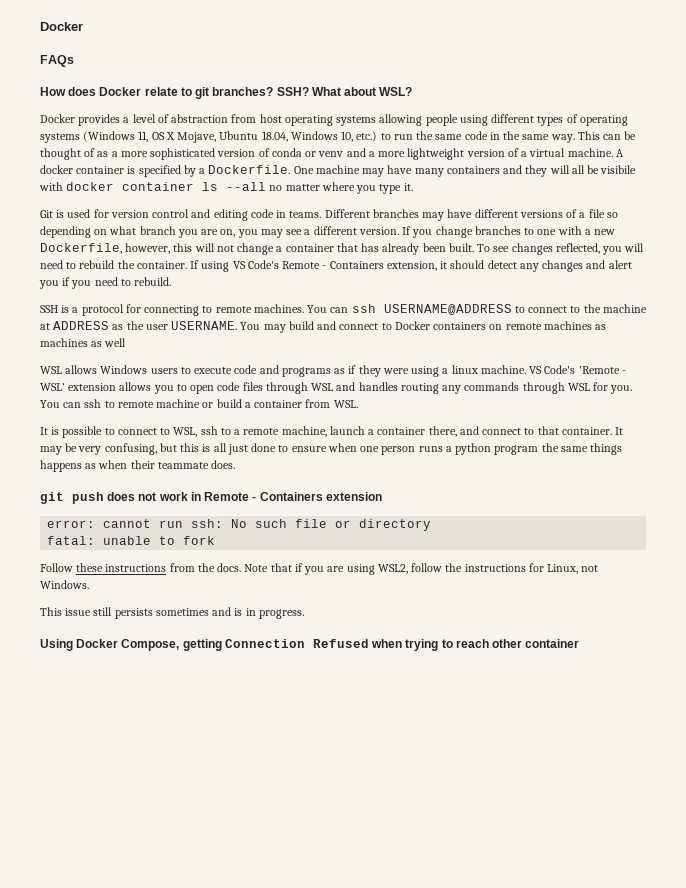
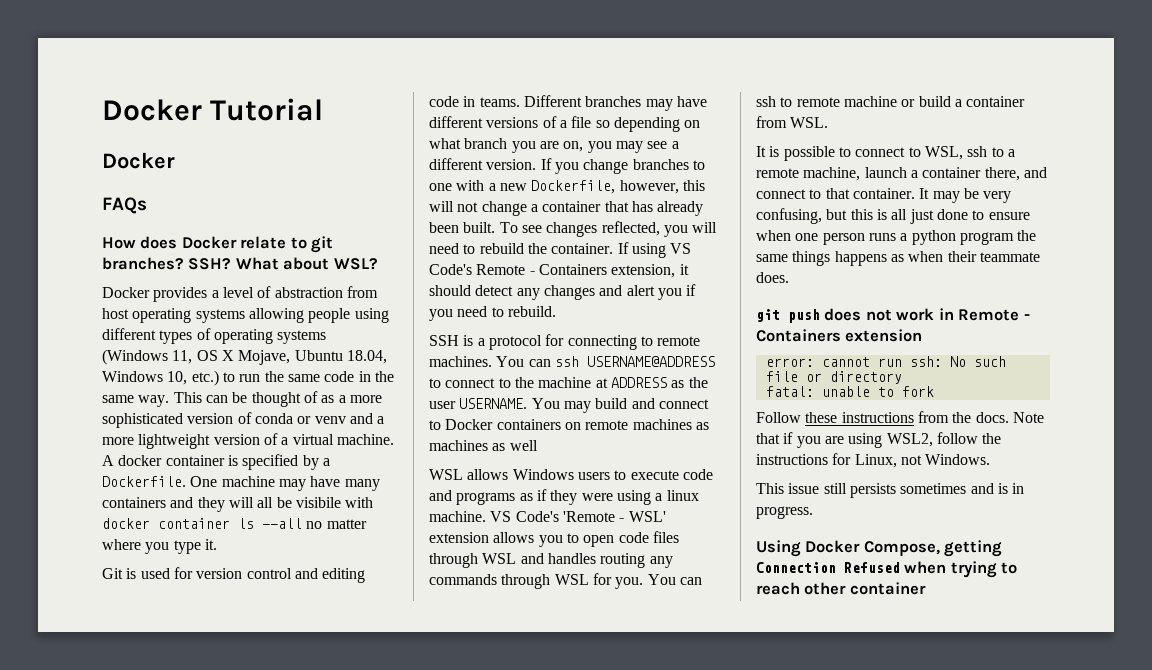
+ Docker Tutorial

